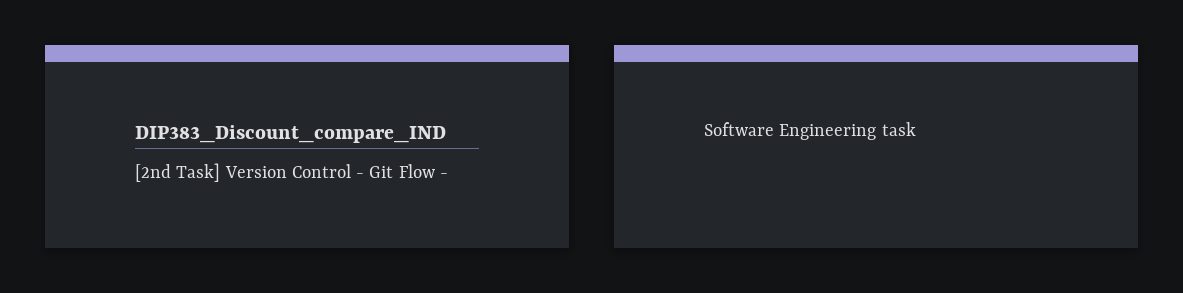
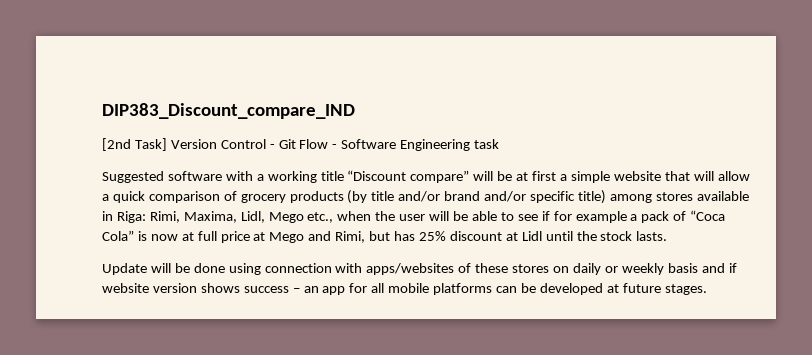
+ Suggested software with a working title “Discount compare” will be at first a simple website that will allow a quick comparison of grocery products (by title and/or brand and/or specific title) among stores available in Riga: Rimi, Maxima, Lidl, Mego etc., when the user will be able to see if for example a pack of “Coca Cola” is now at full price at Mego and Rimi, but has 25% discount at Lidl until the stock lasts.
+ Update will be done using connection with apps/websites of these stores on daily or weekly basis and if website version shows success – an app for all mobile platforms can be developed at future stages.

